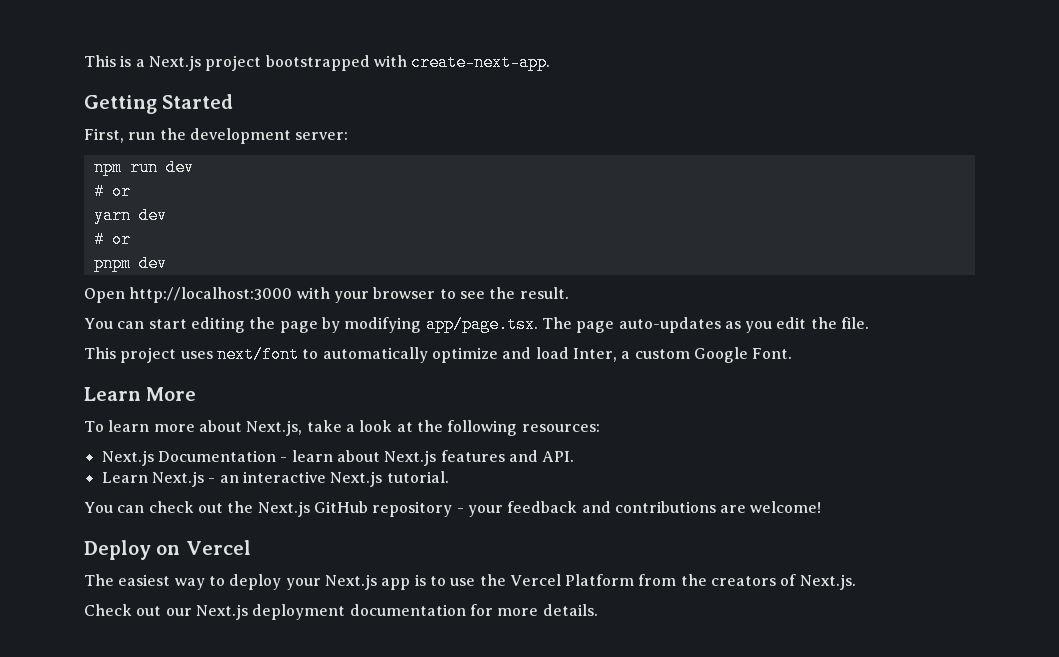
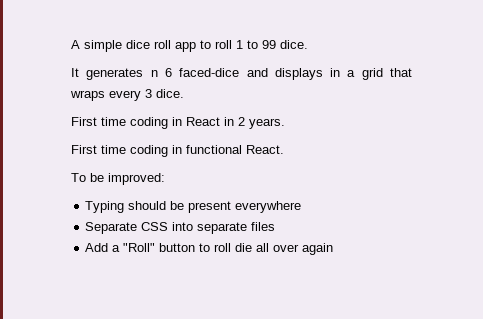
- This is a Next.js project bootstrapped with create-next-app.
- Getting Started
- First, run the development server:
- npm run dev
- # or
- yarn dev
- # or
- pnpm dev
- Open http://localhost:3000 with your browser to see the result.
- You can start editing the page by modifying app/page.tsx. The page auto-updates as you edit the file.
- This project uses next/font to automatically optimize and load Inter, a custom Google Font.
- Learn More
- To learn more about Next.js, take a look at the following resources:
- Next.js Documentation - learn about Next.js features and API.
- Learn Next.js - an interactive Next.js tutorial.
- You can check out the Next.js GitHub repository - your feedback and contributions are welcome!
- Deploy on Vercel
- The easiest way to deploy your Next.js app is to use the Vercel Platform from the creators of Next.js.
- Check out our Next.js deployment documentation for more details.
+ A simple dice roll app to roll 1 to 99 dice.
+ It generates n 6 faced-dice and displays in a grid that wraps every 3 dice.
+ First time coding in React in 2 years.
+ First time coding in functional React.
+ To be improved:
+ Typing should be present everywhere
+ Separate CSS into separate files
+ Add a "Roll" button to roll die all over again

